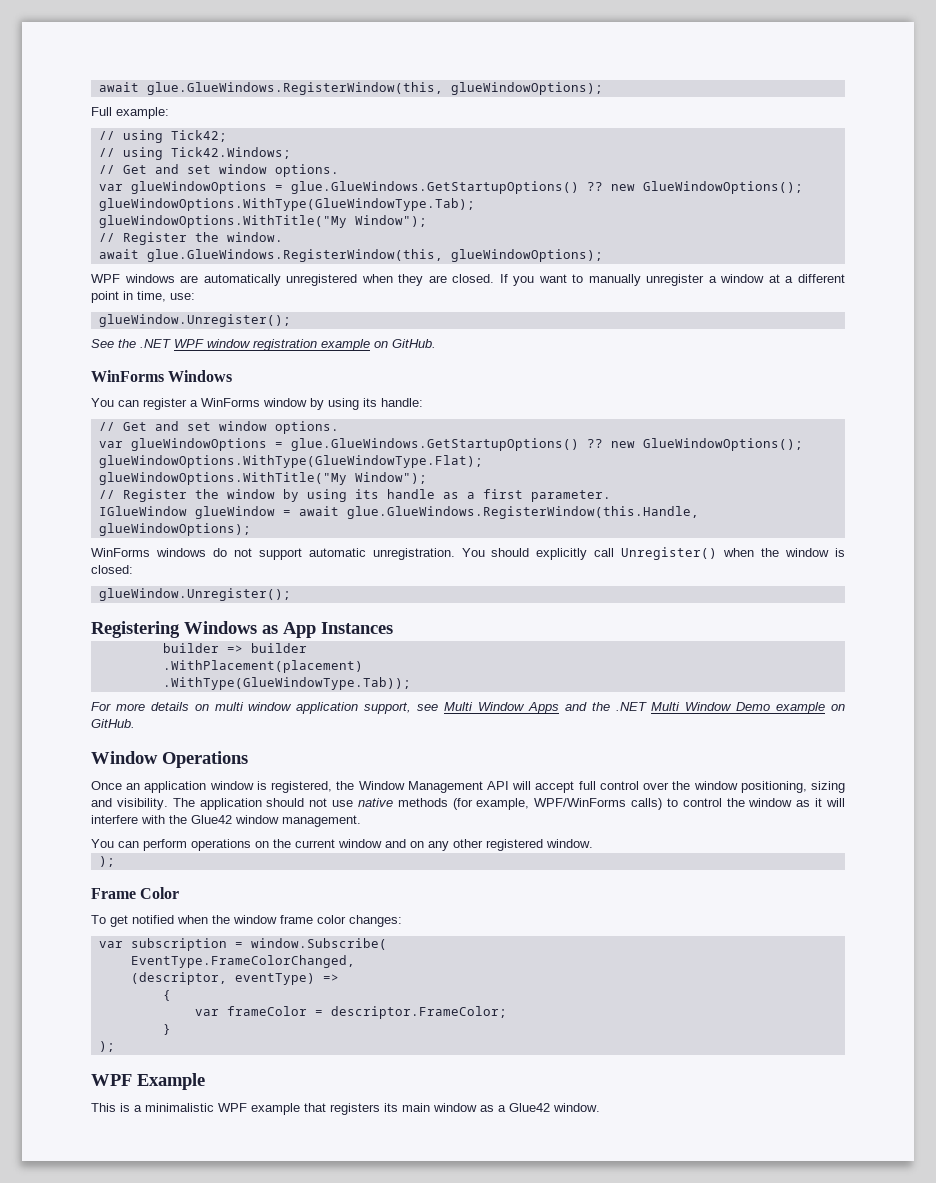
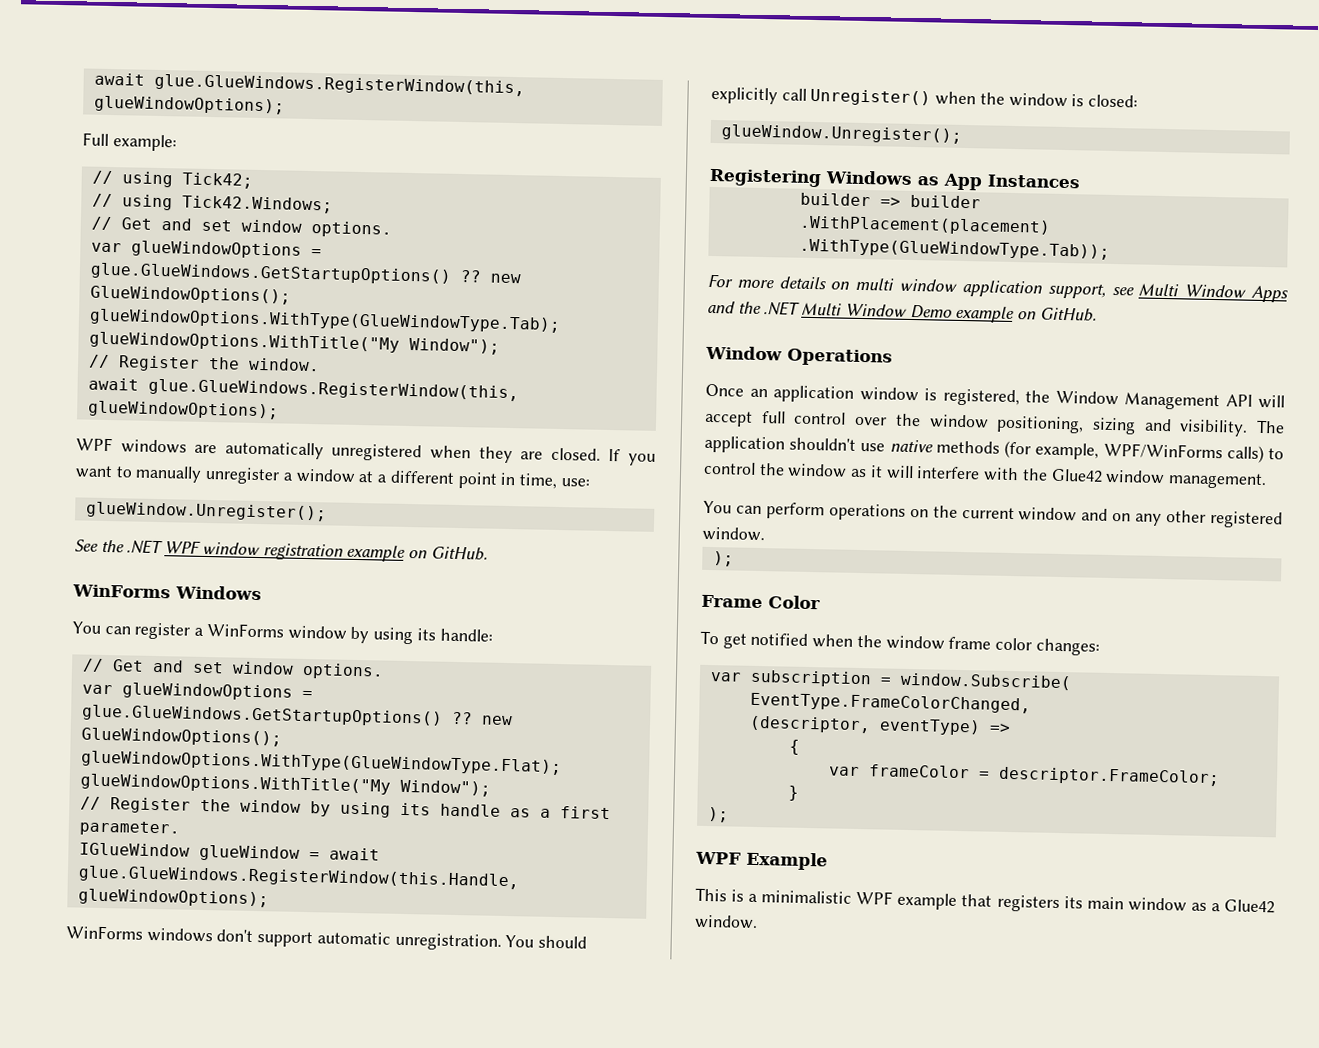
- WinForms windows do not support automatic unregistration.
+ WinForms windows don't support automatic unregistration.
- The application should not use native methods (for example, WPF/WinForms calls) to control the window as it will interfere with the Glue42 window management.
+ The application shouldn't use native methods (for example, WPF/WinForms calls) to control the window as it will interfere with the Glue42 window management.

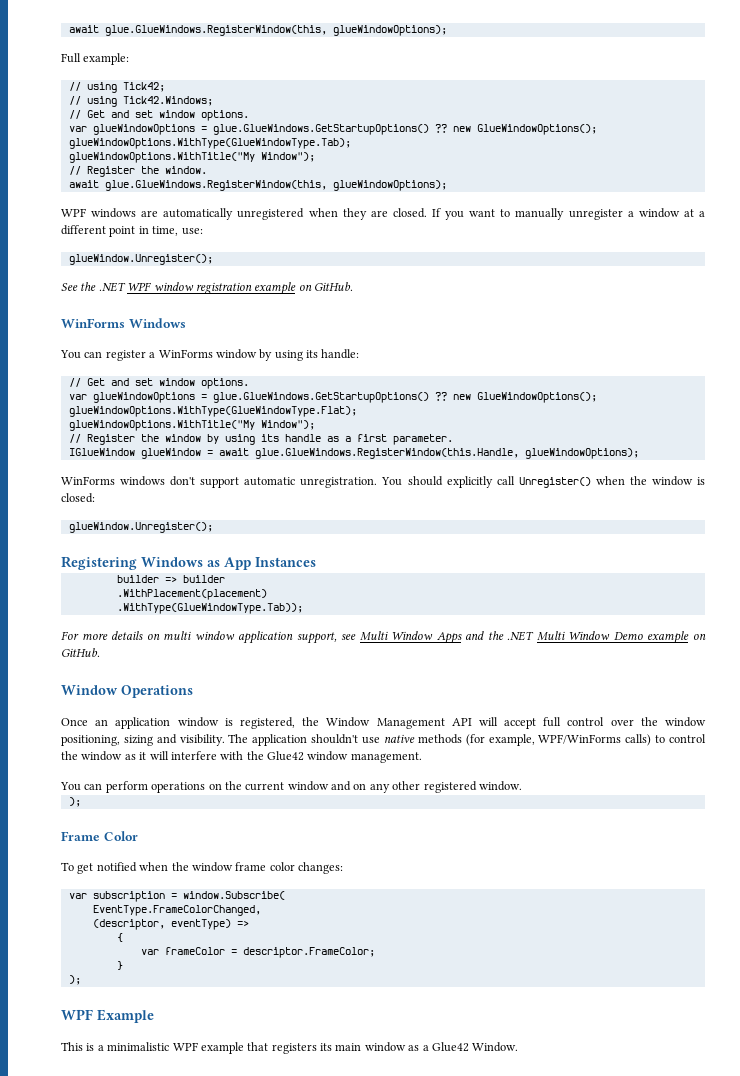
- This is a minimalistic WPF example that registers its main window as a Glue42 window.
+ This is a minimalistic WPF example that registers its main window as a Glue42 Window.

